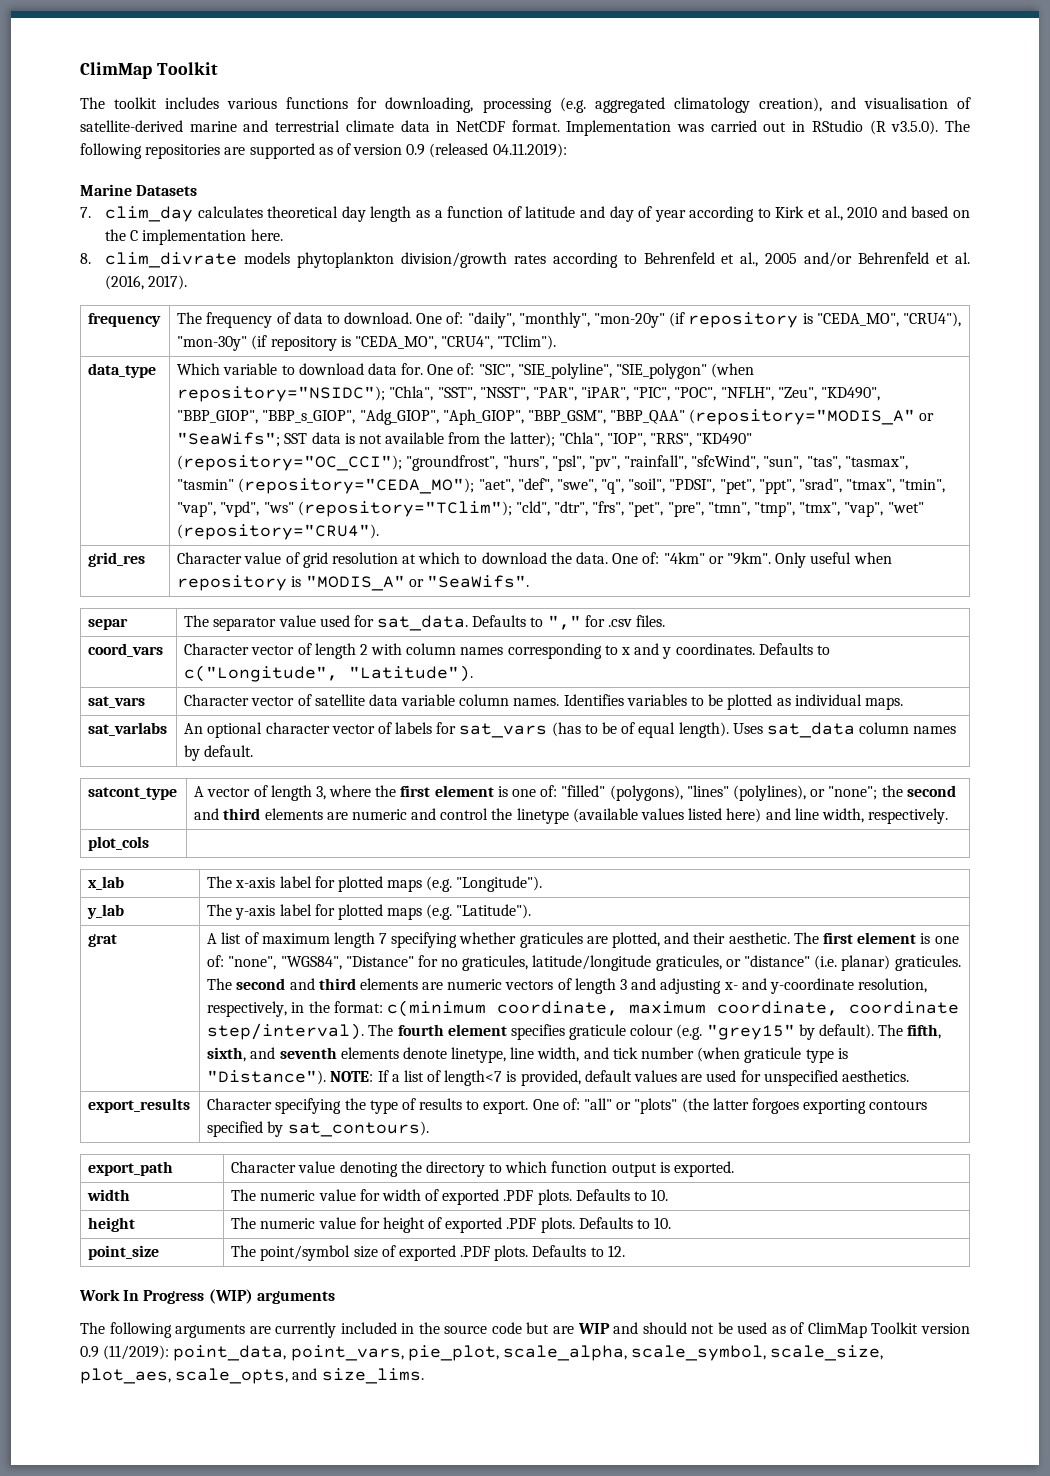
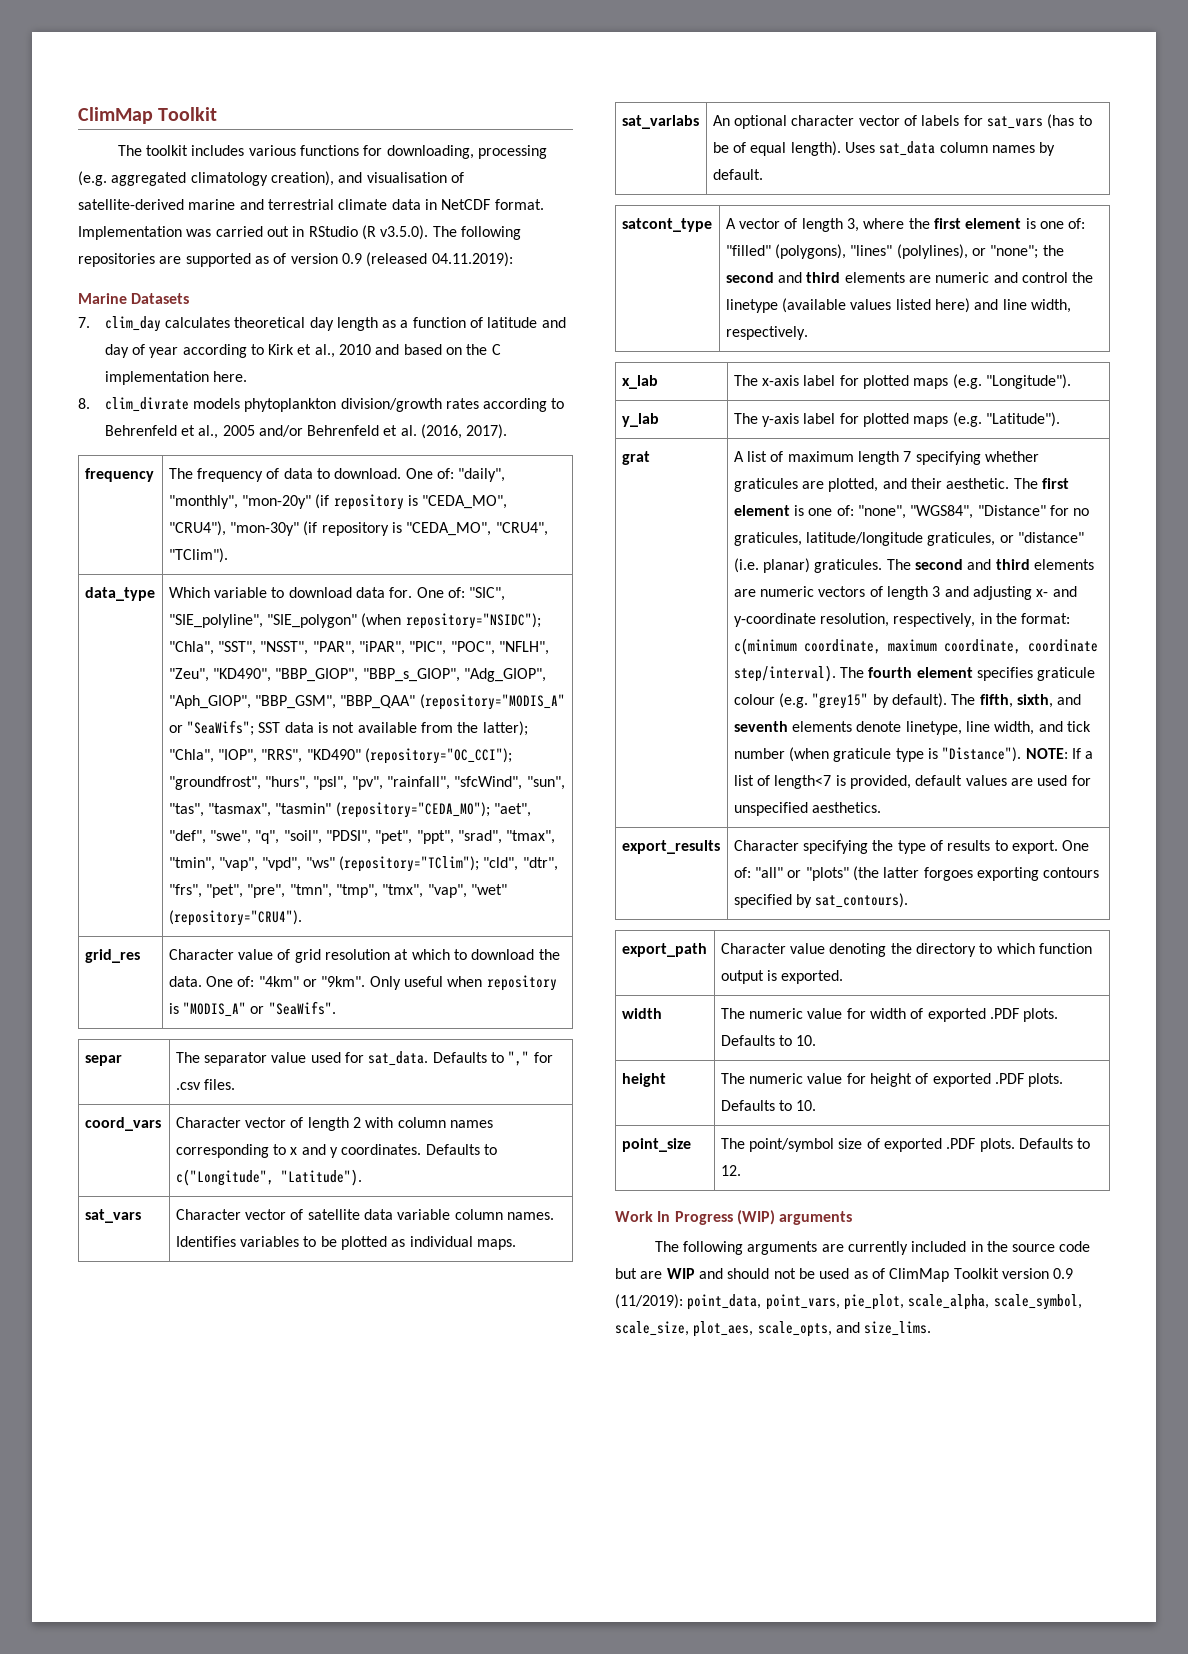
- plot_cols |

